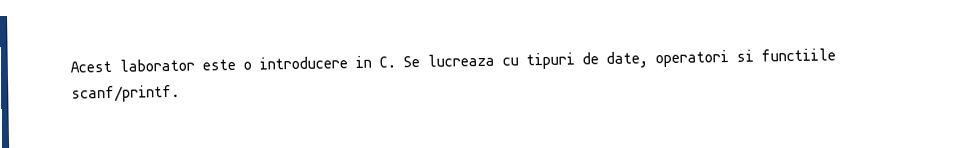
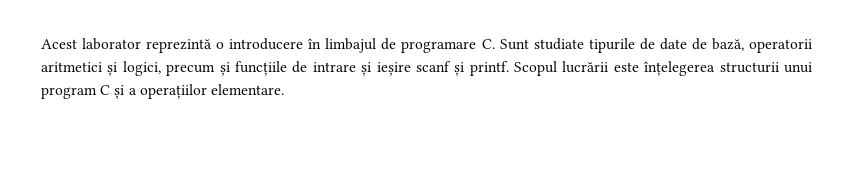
- Acest laborator este o introducere in C. Se lucreaza cu tipuri de date, operatori si functiile scanf/printf.
+ Acest laborator reprezintă o introducere în limbajul de programare C. Sunt studiate tipurile de date de bază, operatorii aritmetici și logici, precum și funcțiile de intrare și ieșire scanf și printf. Scopul lucrării este înțelegerea structurii unui program C și a operațiilor elementare.

